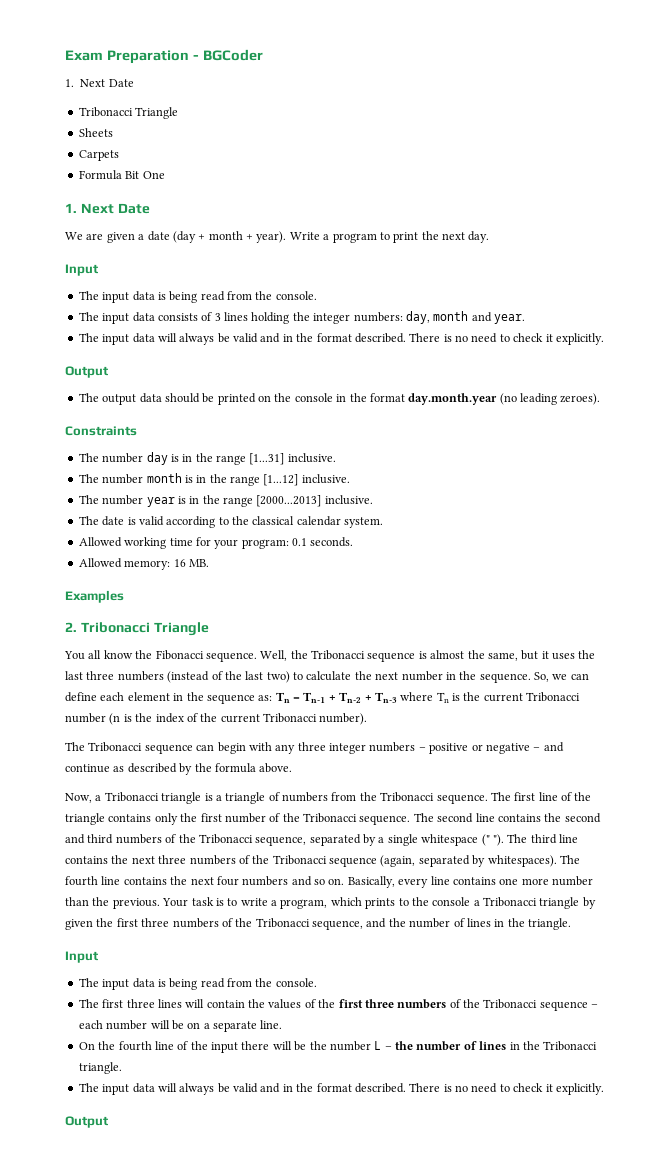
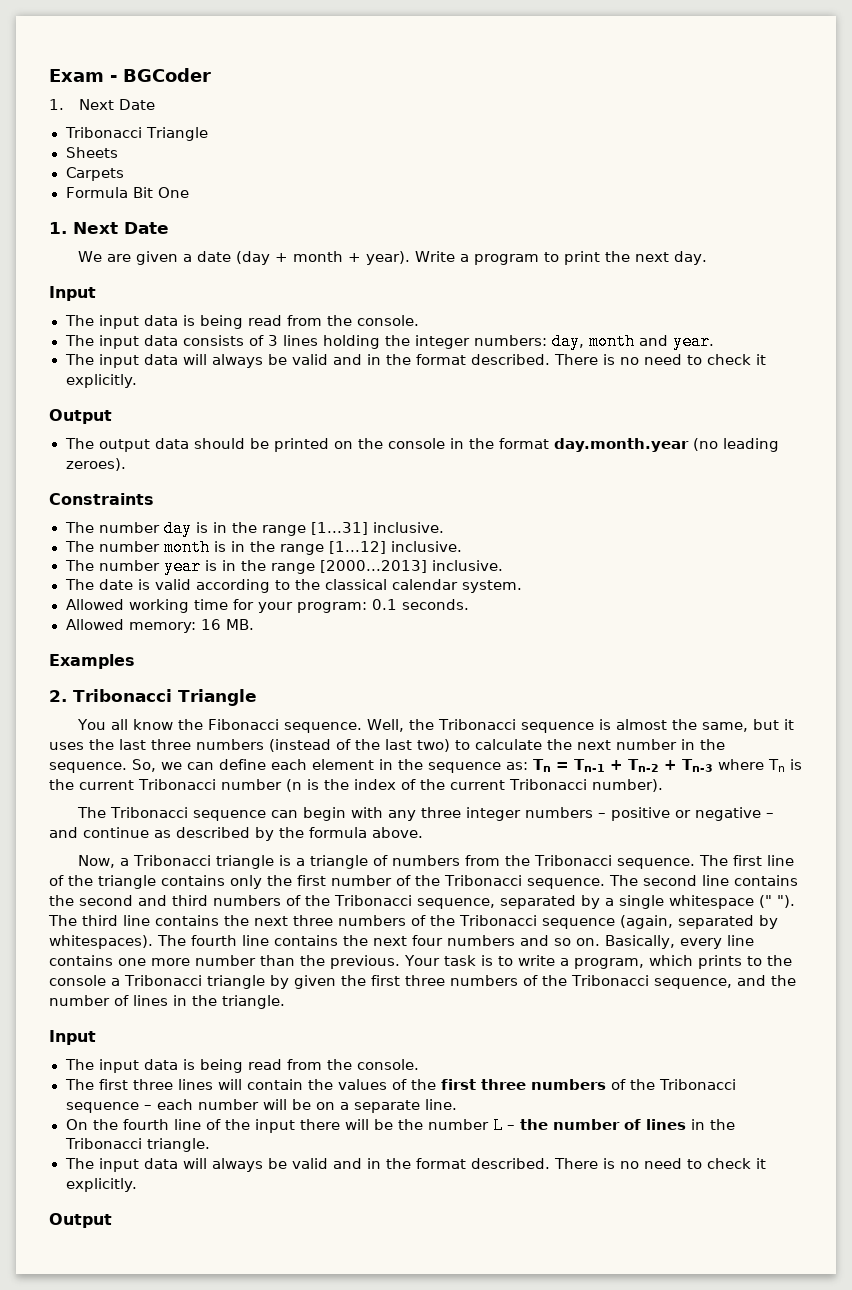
- Exam Preparation - BGCoder
+ Exam - BGCoder

